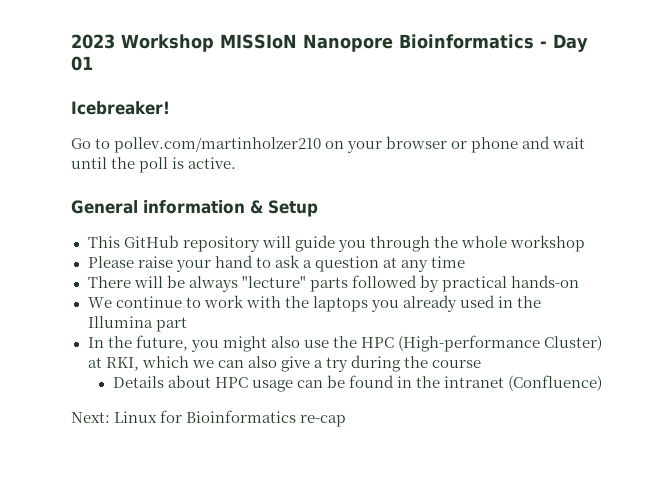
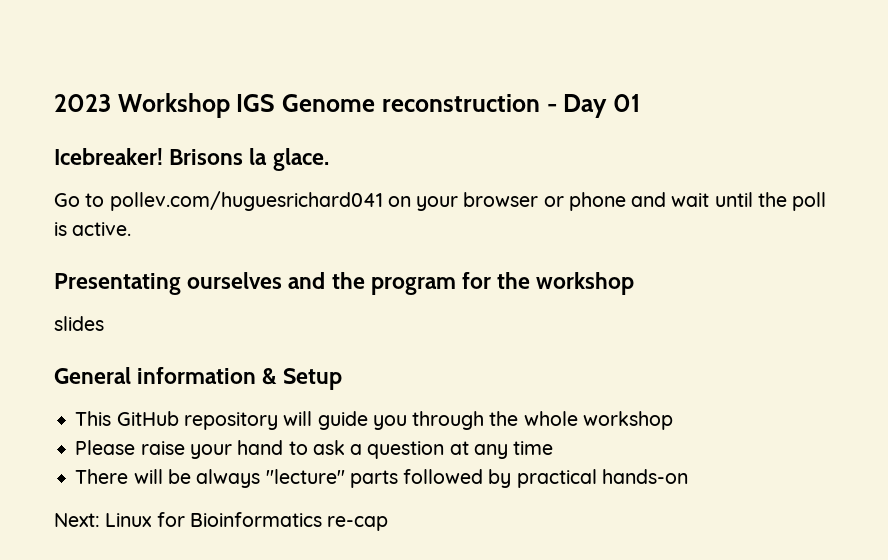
- 2023 Workshop MISSIoN Nanopore Bioinformatics - Day 01
+ 2023 Workshop IGS Genome reconstruction - Day 01
+ Brisons la glace.
- Go to pollev.com/martinholzer210 on your browser or phone and wait until the poll is active.
+ Go to pollev.com/huguesrichard041 on your browser or phone and wait until the poll is active.
+ Presentating ourselves and the program for the workshop
+ slides
- We continue to work with the laptops you already used in the Illumina part
- In the future, you might also use the HPC (High-performance Cluster) at RKI, which we can also give a try during the course
- Details about HPC usage can be found in the intranet (Confluence)

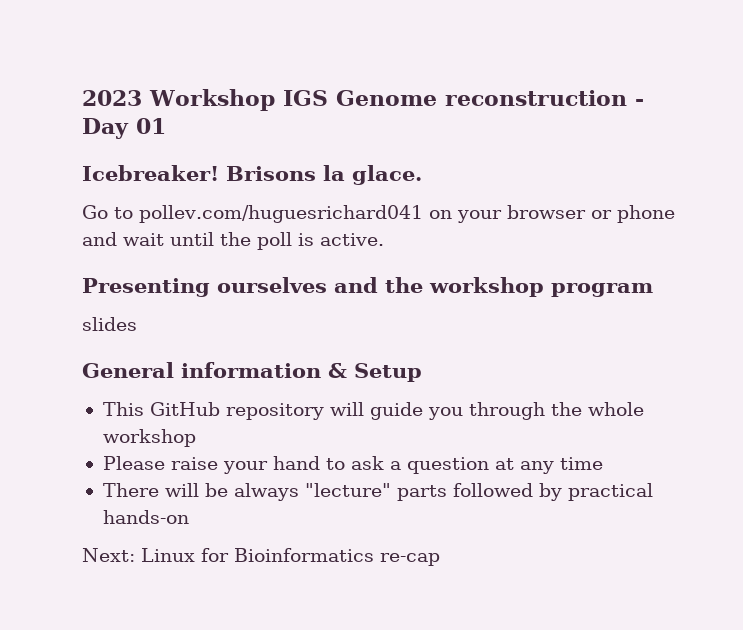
- Presentating ourselves and the program for the workshop
+ Presenting ourselves and the workshop program

